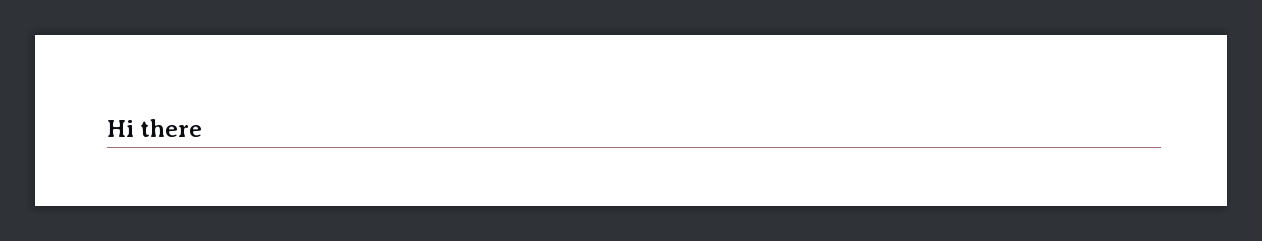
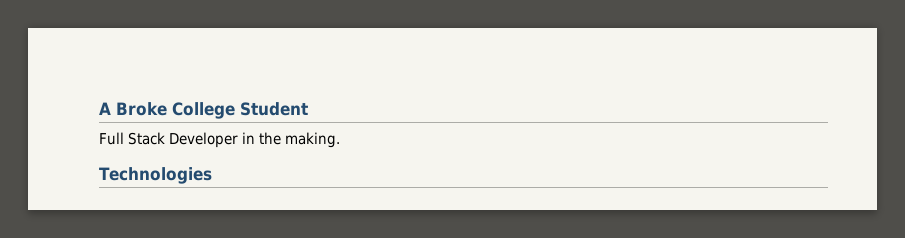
- Hi there
+ A Broke College Student
+ Full Stack Developer in the making.
+ Technologies

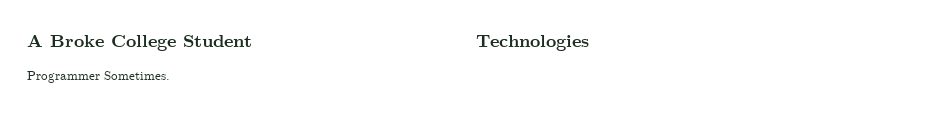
- Full Stack Developer in the making.
+ Programmer Sometimes.

